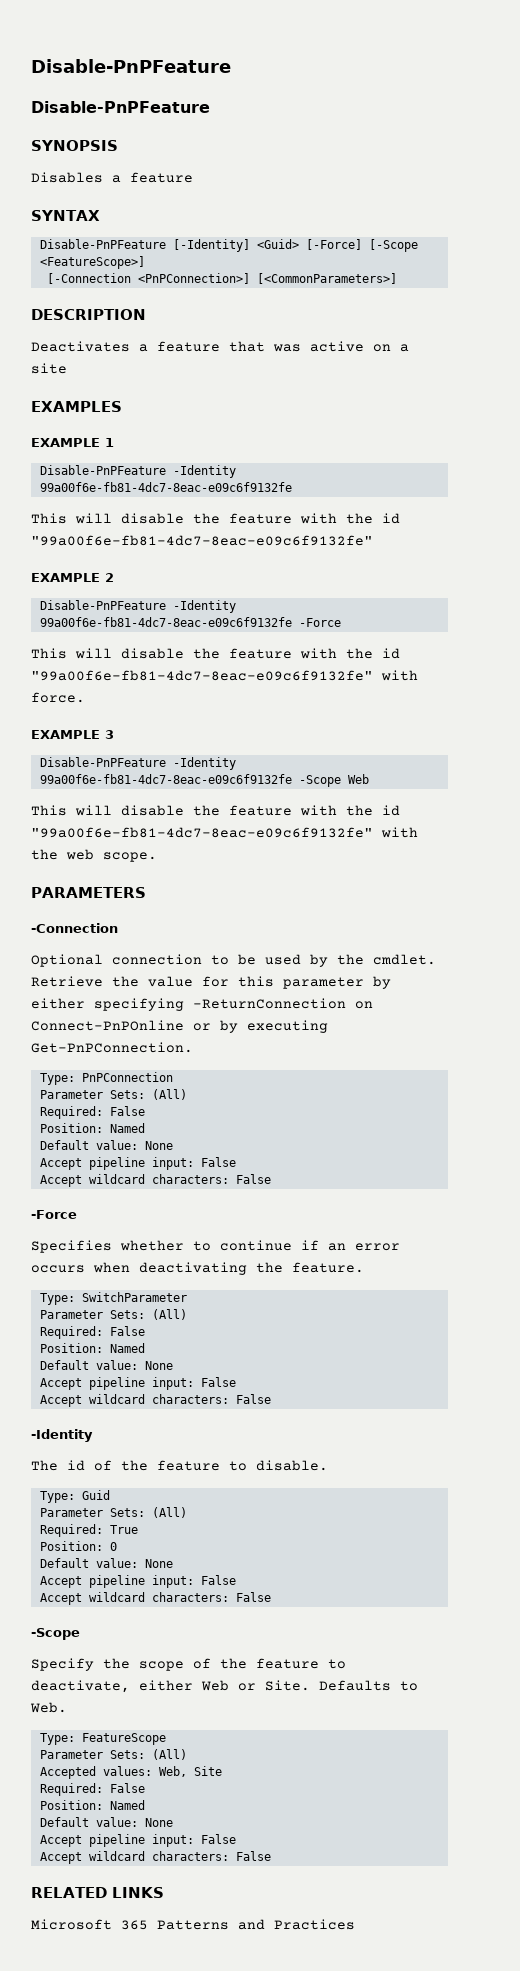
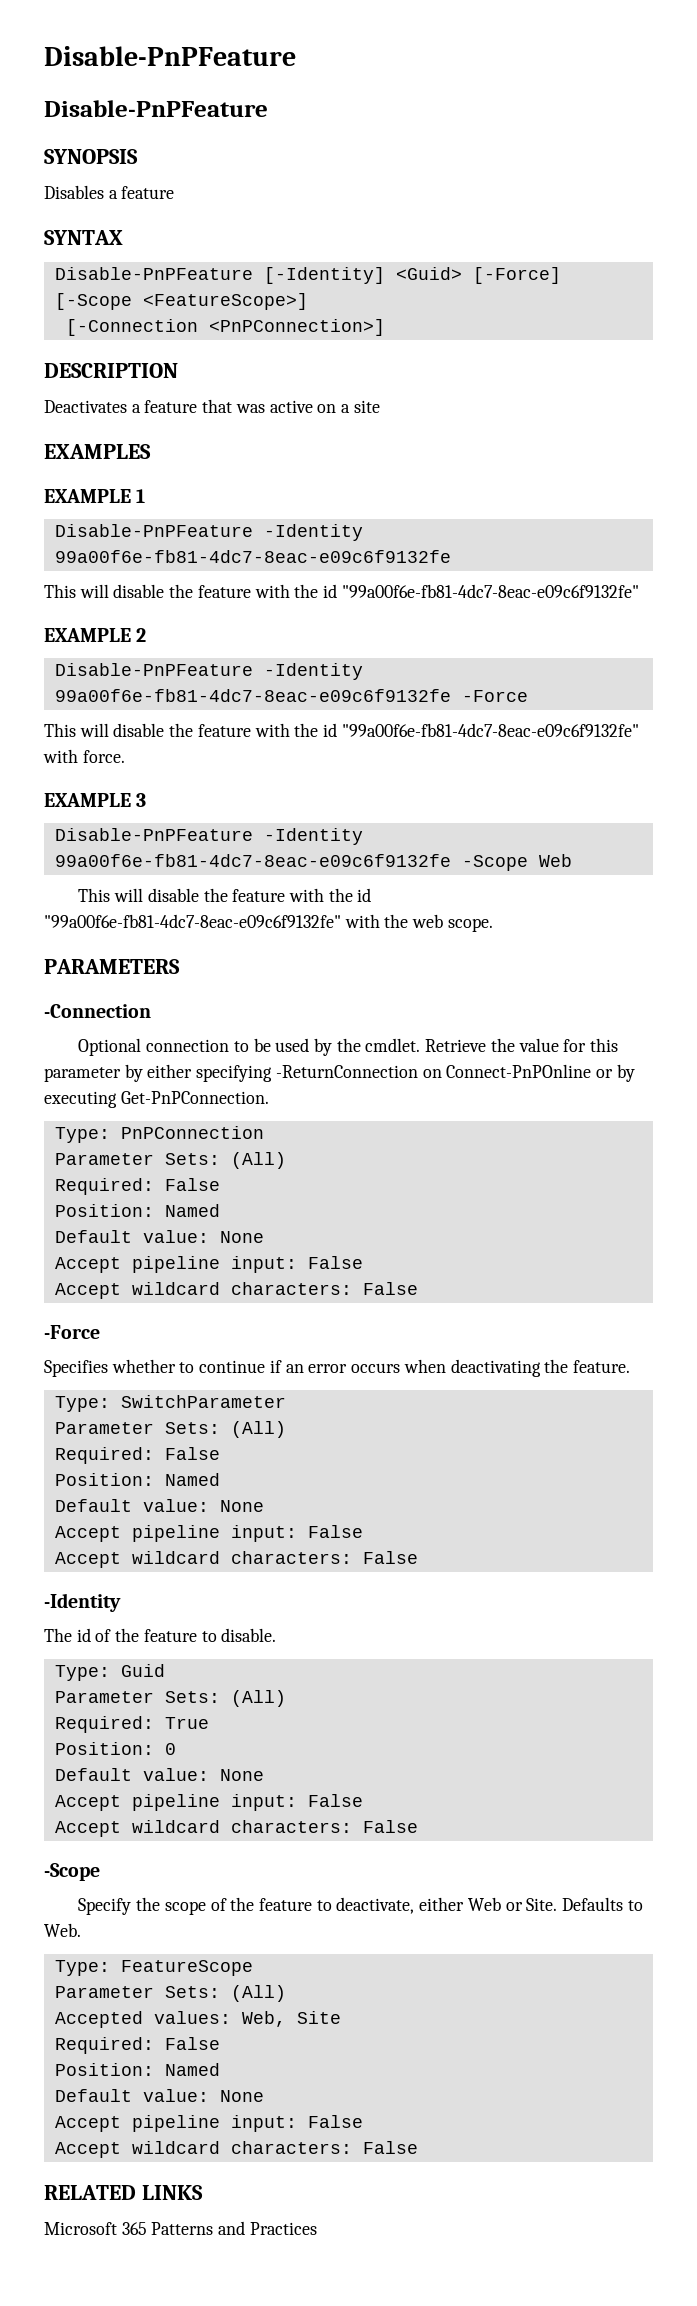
- [-Connection <PnPConnection>] [<CommonParameters>]
+ [-Connection <PnPConnection>]

